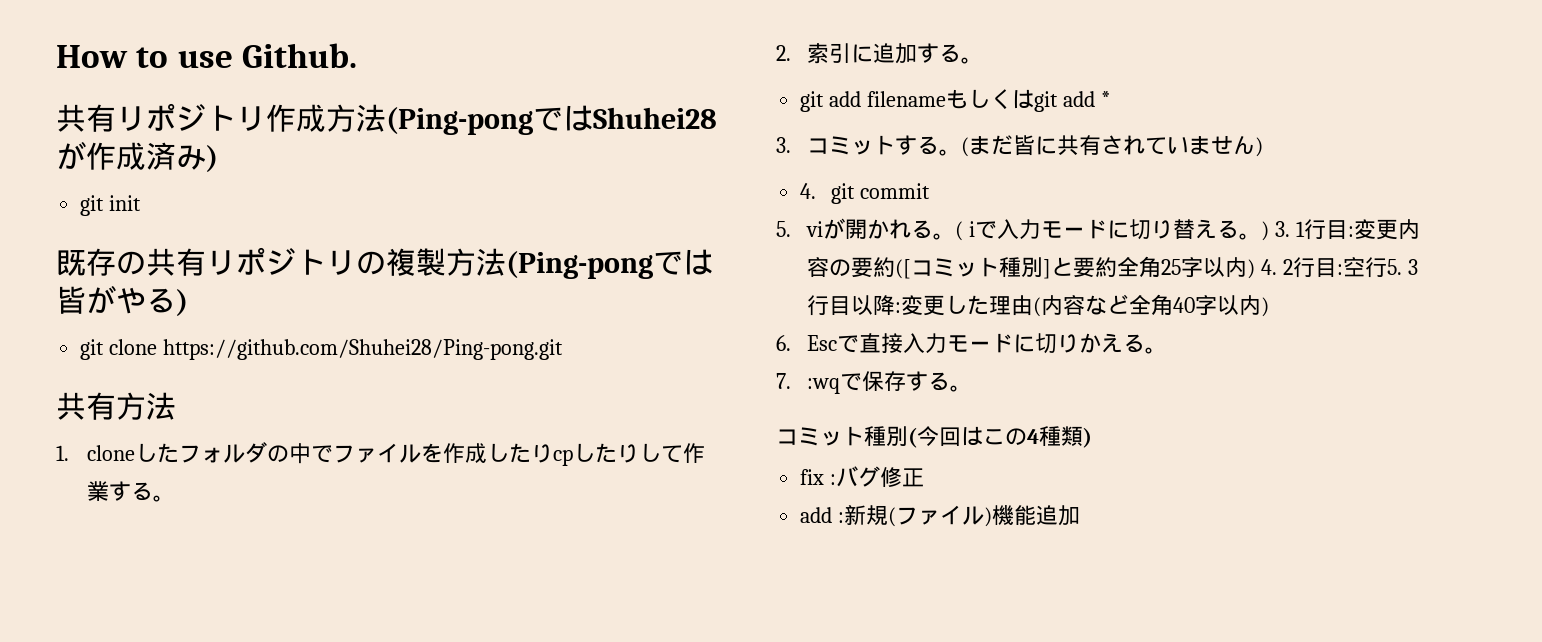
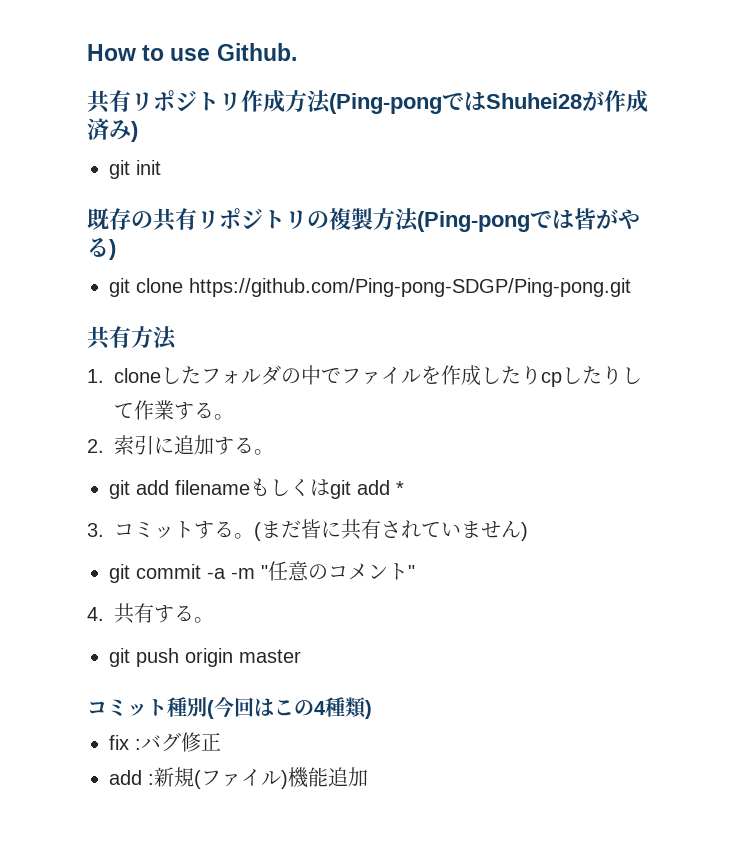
- git clone https://github.com/Shuhei28/Ping-pong.git
+ git clone https://github.com/Ping-pong-SDGP/Ping-pong.git
- 4. git commit
- 5. viが開かれる。( iで入力モードに切り替える。) 3. 1行目:変更内容の要約([コミット種別]と要約全角25字以内) 4. 2行目:空行5. 3行目以降:変更した理由(内容など全角40字以内)
- 6. Escで直接入力モードに切りかえる。
- 7. :wqで保存する。
+ git commit -a -m "任意のコメント"
+ 4.共有する。
+ git push origin master

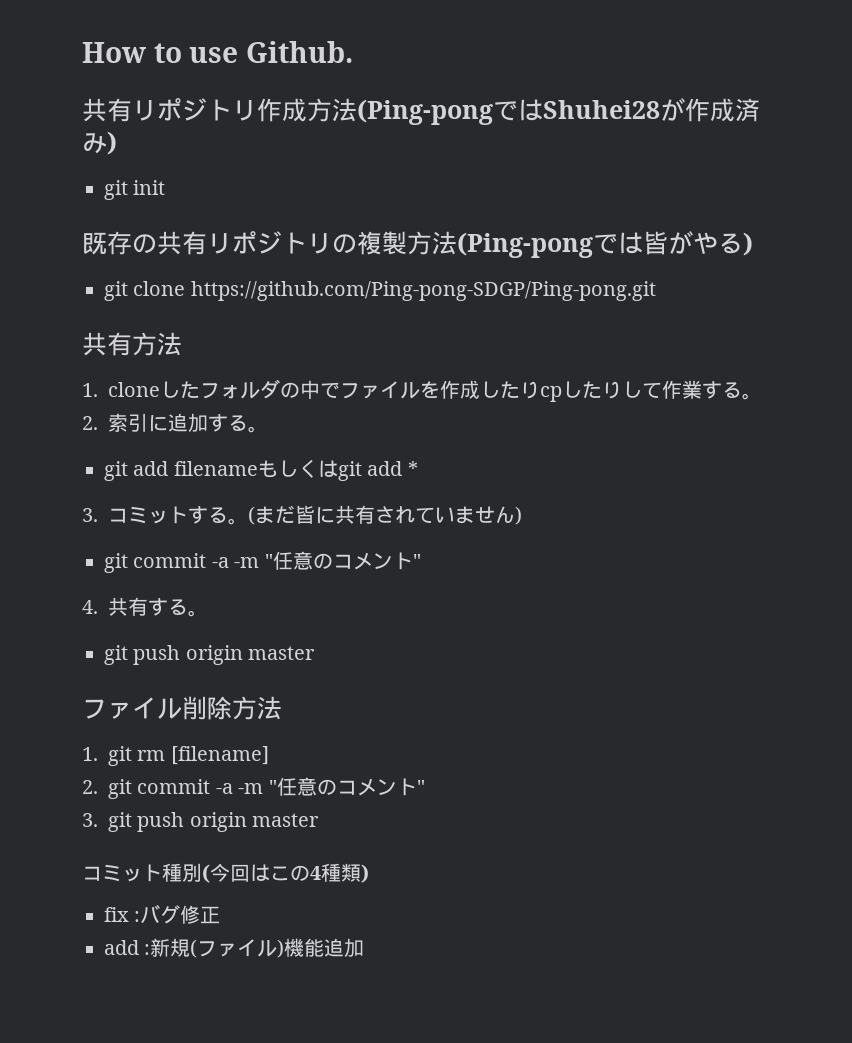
+ ファイル削除方法
+ 1. git rm [filename]
+ 2. git commit -a -m "任意のコメント"
+ 3. git push origin master

